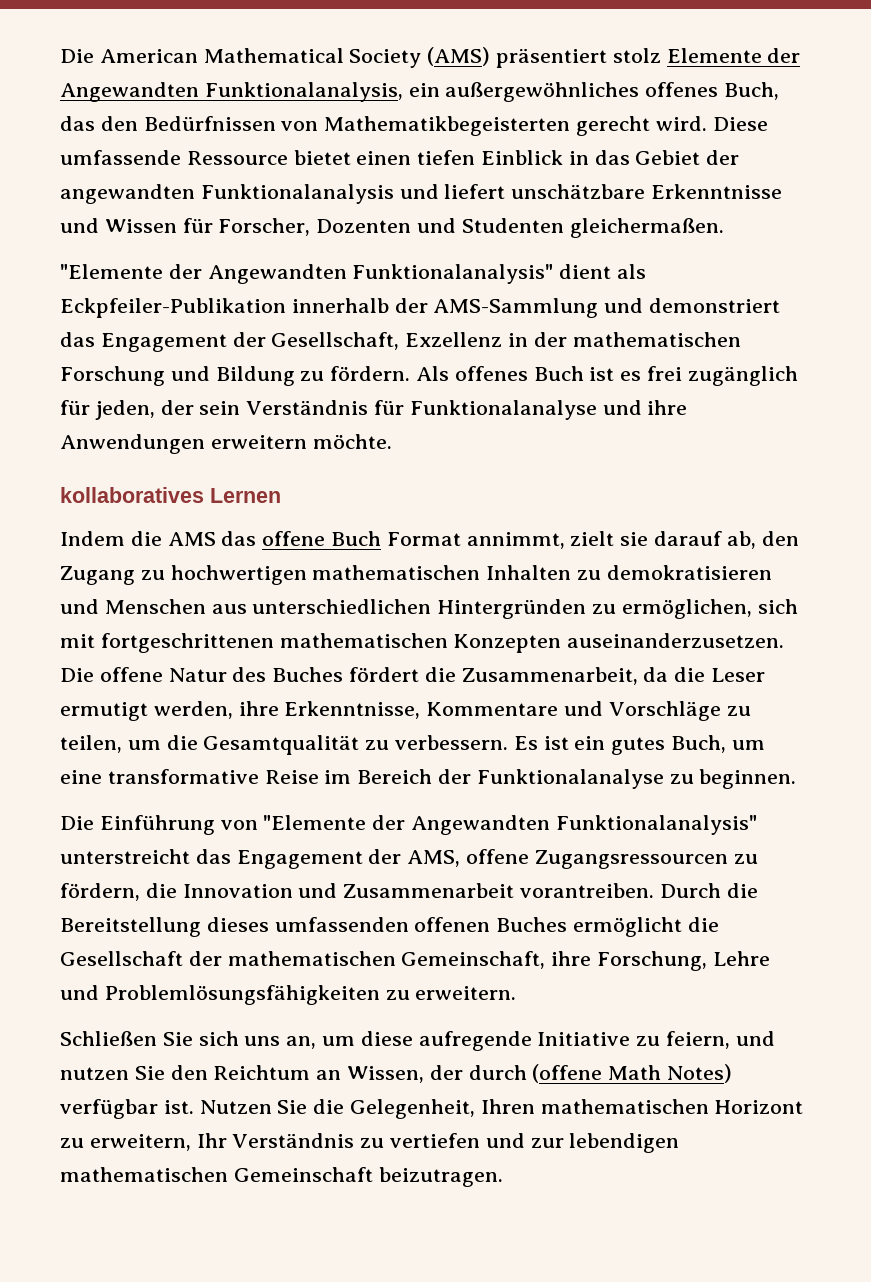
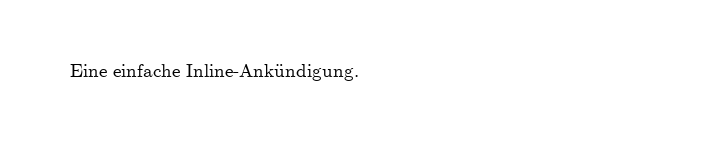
- Die American Mathematical Society (AMS) präsentiert stolz Elemente der Angewandten Funktionalanalysis, ein außergewöhnliches offenes Buch, das den Bedürfnissen von Mathematikbegeisterten gerecht wird. Diese umfassende Ressource bietet einen tiefen Einblick in das Gebiet der angewandten Funktionalanalysis und liefert unschätzbare Erkenntnisse und Wissen für Forscher, Dozenten und Studenten gleichermaßen.
- "Elemente der Angewandten Funktionalanalysis" dient als Eckpfeiler-Publikation innerhalb der AMS-Sammlung und demonstriert das Engagement der Gesellschaft, Exzellenz in der mathematischen Forschung und Bildung zu fördern. Als offenes Buch ist es frei zugänglich für jeden, der sein Verständnis für Funktionalanalyse und ihre Anwendungen erweitern möchte.
- kollaboratives Lernen
- Indem die AMS das offene Buch Format annimmt, zielt sie darauf ab, den Zugang zu hochwertigen mathematischen Inhalten zu demokratisieren und Menschen aus unterschiedlichen Hintergründen zu ermöglichen, sich mit fortgeschrittenen mathematischen Konzepten auseinanderzusetzen. Die offene Natur des Buches fördert die Zusammenarbeit, da die Leser ermutigt werden, ihre Erkenntnisse, Kommentare und Vorschläge zu teilen, um die Gesamtqualität zu verbessern. Es ist ein gutes Buch, um eine transformative Reise im Bereich der Funktionalanalyse zu beginnen.
- Die Einführung von "Elemente der Angewandten Funktionalanalysis" unterstreicht das Engagement der AMS, offene Zugangsressourcen zu fördern, die Innovation und Zusammenarbeit vorantreiben. Durch die Bereitstellung dieses umfassenden offenen Buches ermöglicht die Gesellschaft der mathematischen Gemeinschaft, ihre Forschung, Lehre und Problemlösungsfähigkeiten zu erweitern.
- Schließen Sie sich uns an, um diese aufregende Initiative zu feiern, und nutzen Sie den Reichtum an Wissen, der durch (offene Math Notes) verfügbar ist. Nutzen Sie die Gelegenheit, Ihren mathematischen Horizont zu erweitern, Ihr Verständnis zu vertiefen und zur lebendigen mathematischen Gemeinschaft beizutragen.
+ Eine einfache Inline-Ankündigung.

